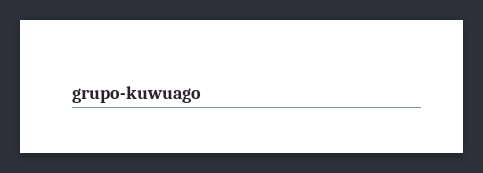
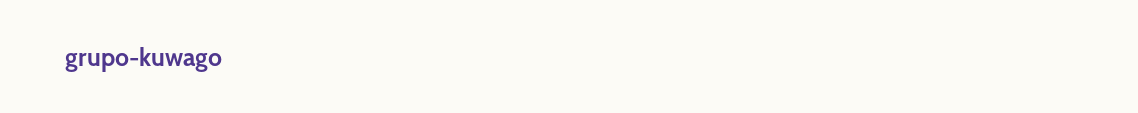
- grupo-kuwuago
+ grupo-kuwago

